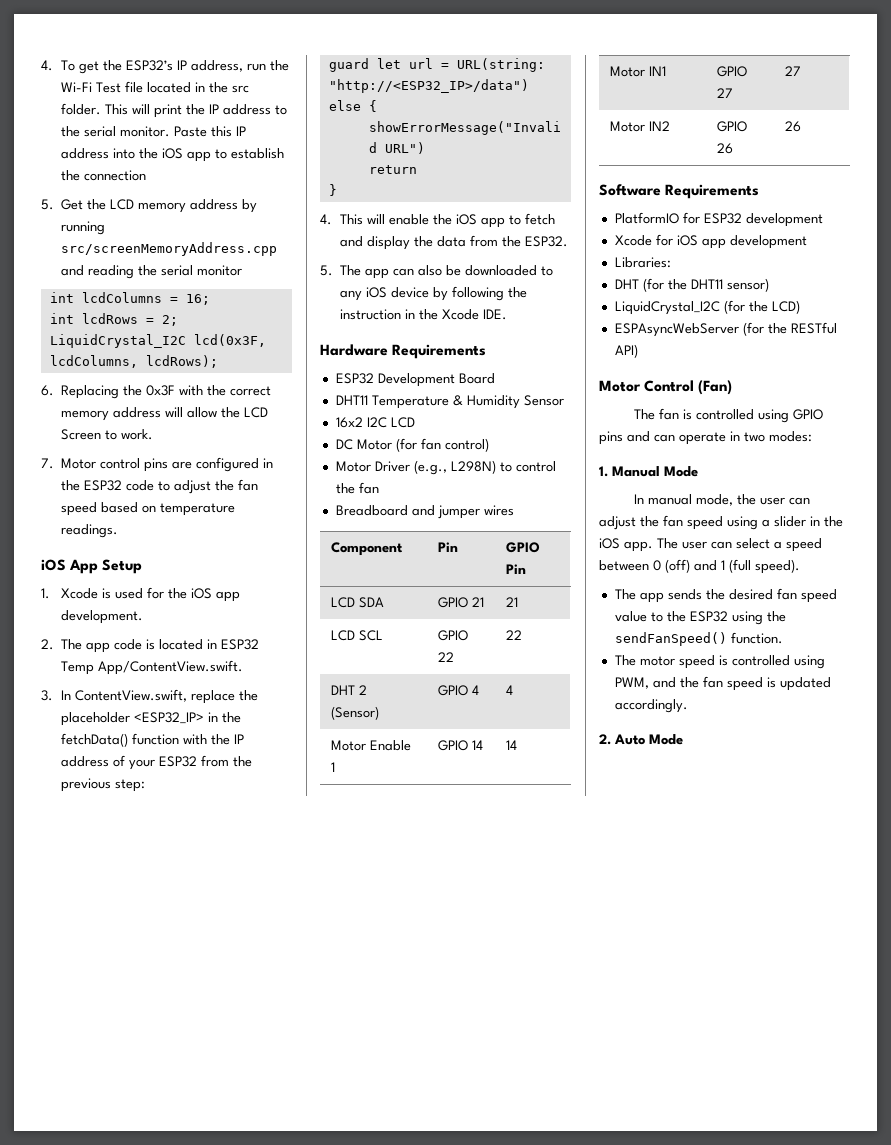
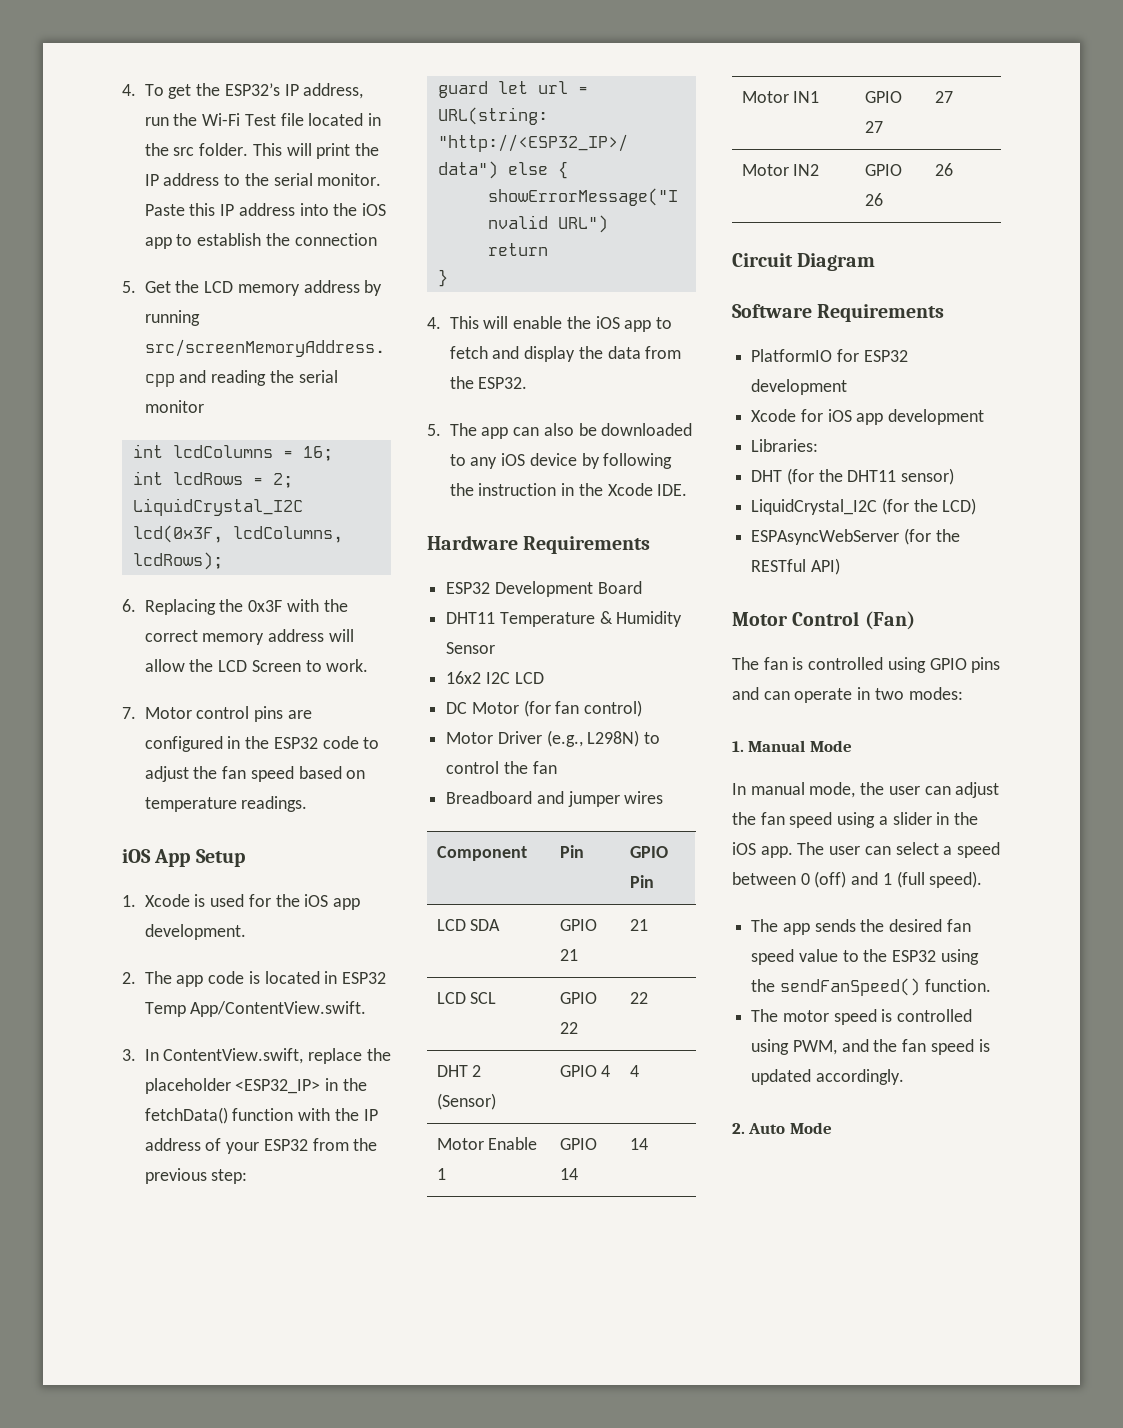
+ Circuit Diagram

